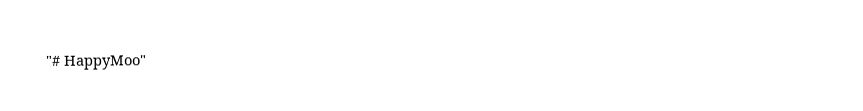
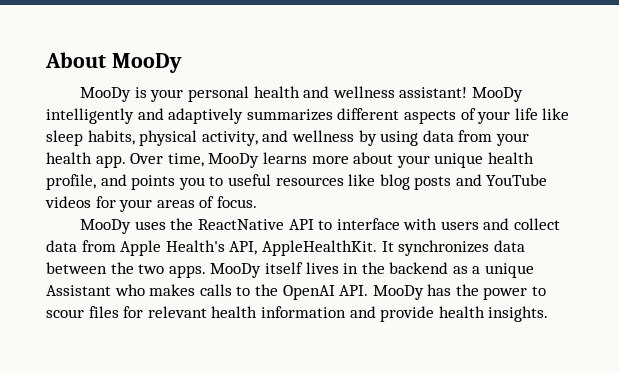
- "# HappyMoo"
+ About MooDy
+ MooDy is your personal health and wellness assistant! MooDy intelligently and adaptively summarizes different aspects of your life like sleep habits, physical activity, and wellness by using data from your health app. Over time, MooDy learns more about your unique health profile, and points you to useful resources like blog posts and YouTube videos for your areas of focus.
+ MooDy uses the ReactNative API to interface with users and collect data from Apple Health's API, AppleHealthKit. It synchronizes data between the two apps. MooDy itself lives in the backend as a unique Assistant who makes calls to the OpenAI API. MooDy has the power to scour files for relevant health information and provide health insights.

